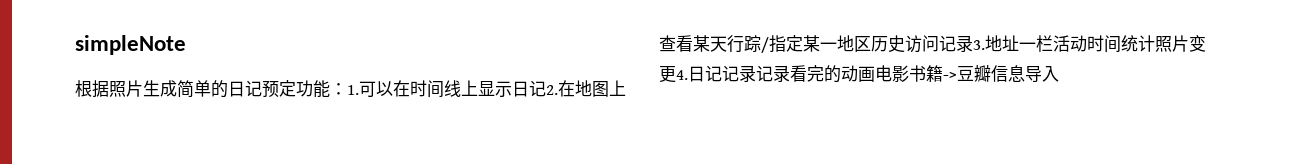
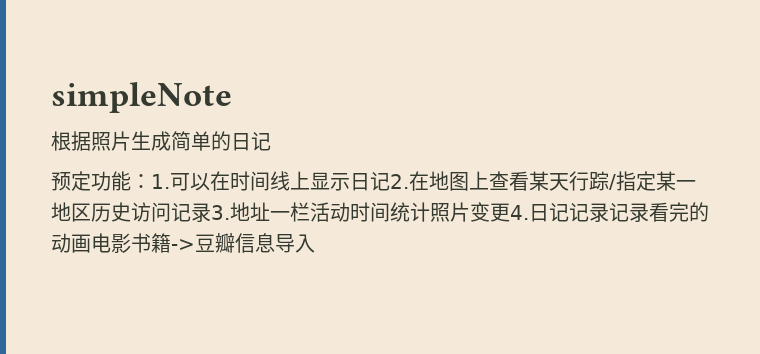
- 根据照片生成简单的日记预定功能：1.可以在时间线上显示日记2.在地图上查看某天行踪/指定某一地区历史访问记录3.地址一栏活动时间统计照片变更4.日记记录记录看完的动画电影书籍->豆瓣信息导入
+ 根据照片生成简单的日记
+ 预定功能：1.可以在时间线上显示日记2.在地图上查看某天行踪/指定某一地区历史访问记录3.地址一栏活动时间统计照片变更4.日记记录记录看完的动画电影书籍->豆瓣信息导入

